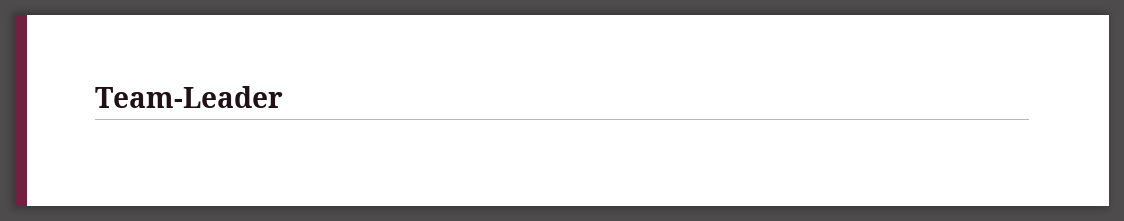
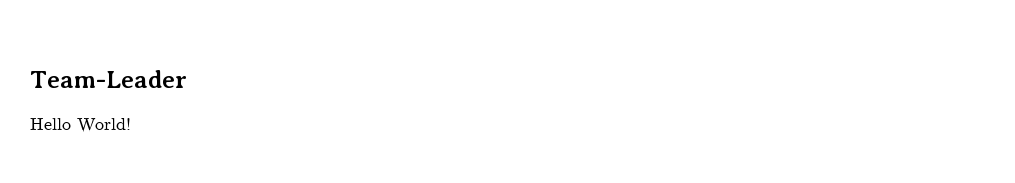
+ Hello World!

